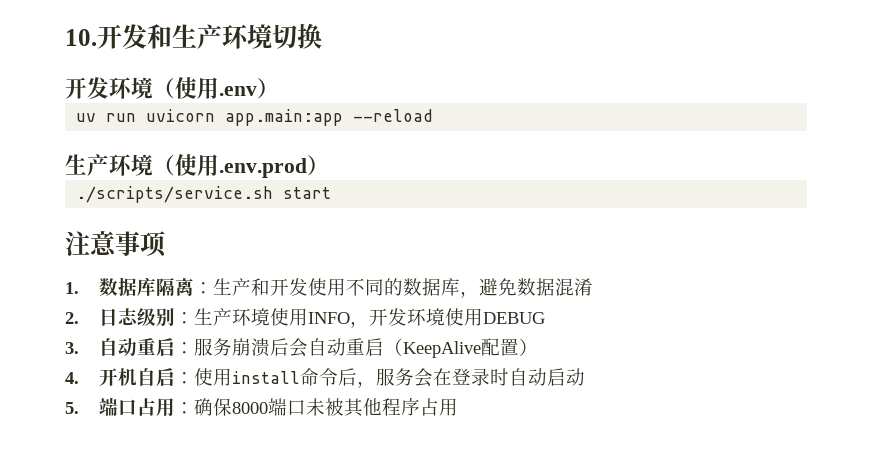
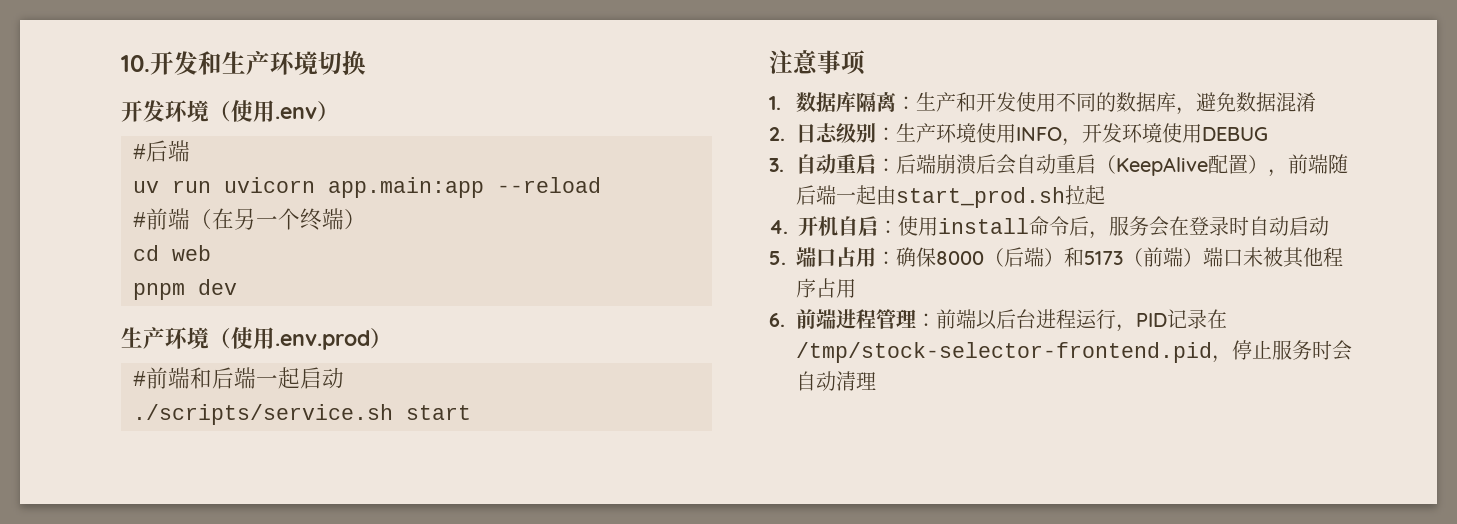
+ #后端
+ #前端（在另一个终端）
+ cd web
+ pnpm dev
+ #前端和后端一起启动
- 3.自动重启：服务崩溃后会自动重启（KeepAlive配置）
+ 3.自动重启：后端崩溃后会自动重启（KeepAlive配置），前端随后端一起由start_prod.sh拉起
- 5.端口占用：确保8000端口未被其他程序占用
+ 5.端口占用：确保8000（后端）和5173（前端）端口未被其他程序占用
+ 6.前端进程管理：前端以后台进程运行，PID记录在/tmp/stock-selector-frontend.pid，停止服务时会自动清理

